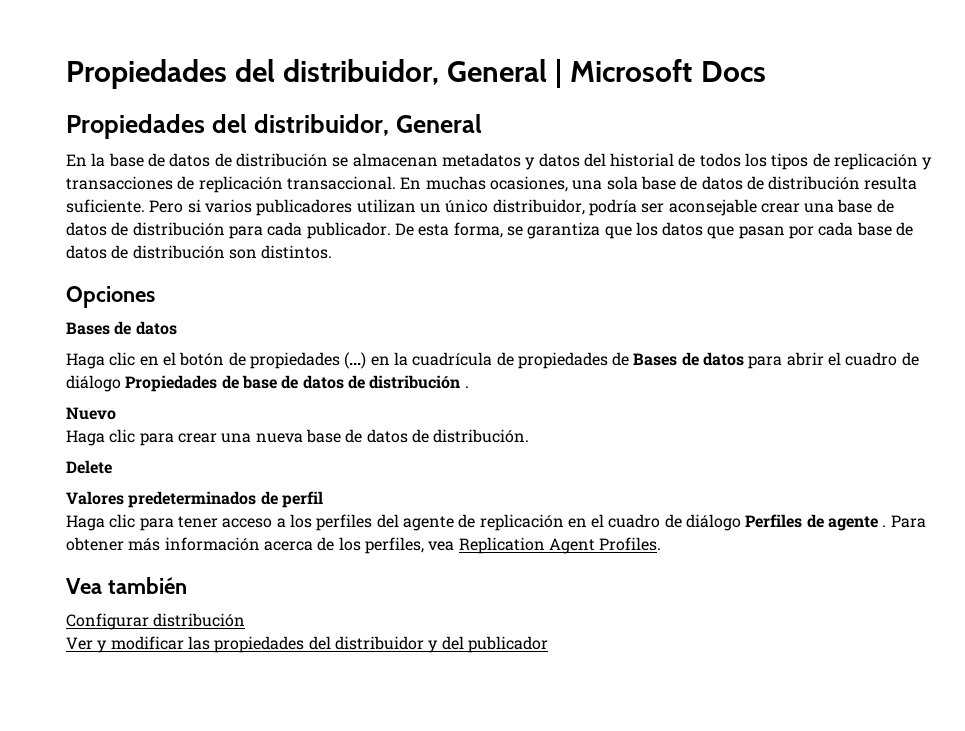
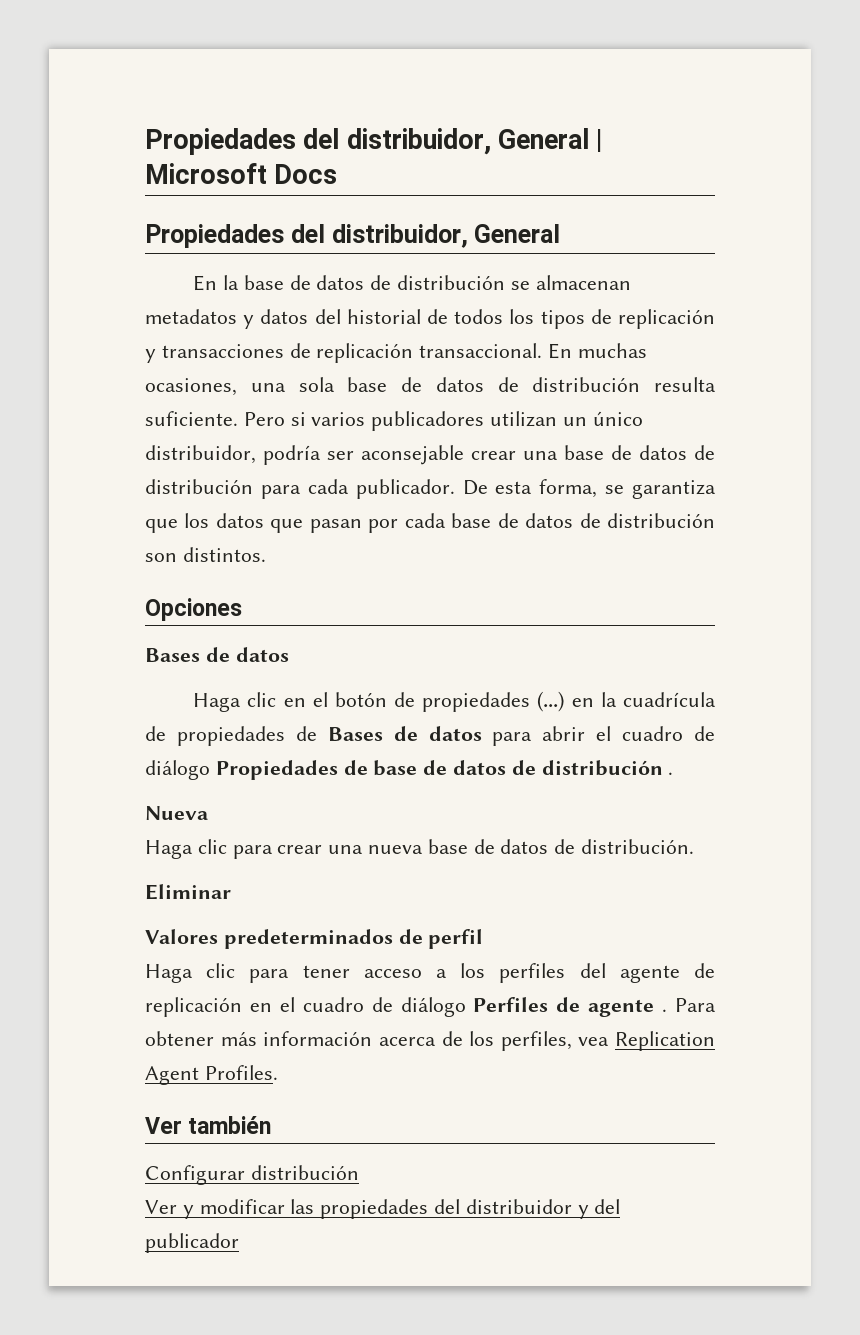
- Nuevo
+ Nueva
- Delete
+ Eliminar
- Vea también
+ Ver también

